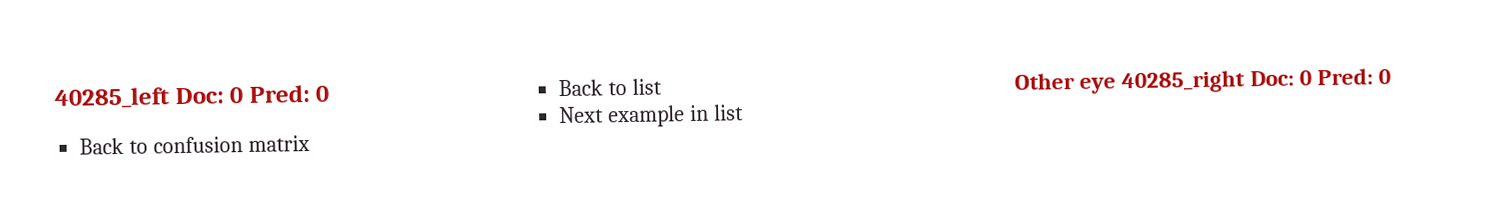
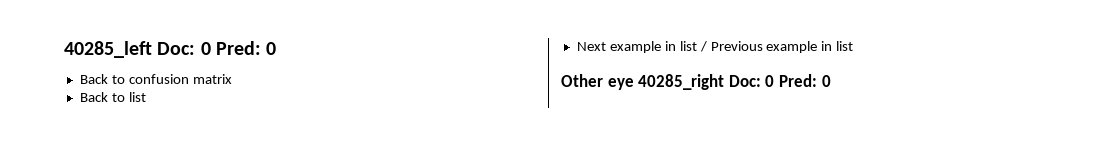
- Next example in list
+ Next example in list / Previous example in list

